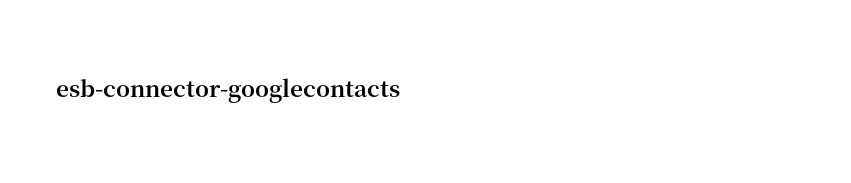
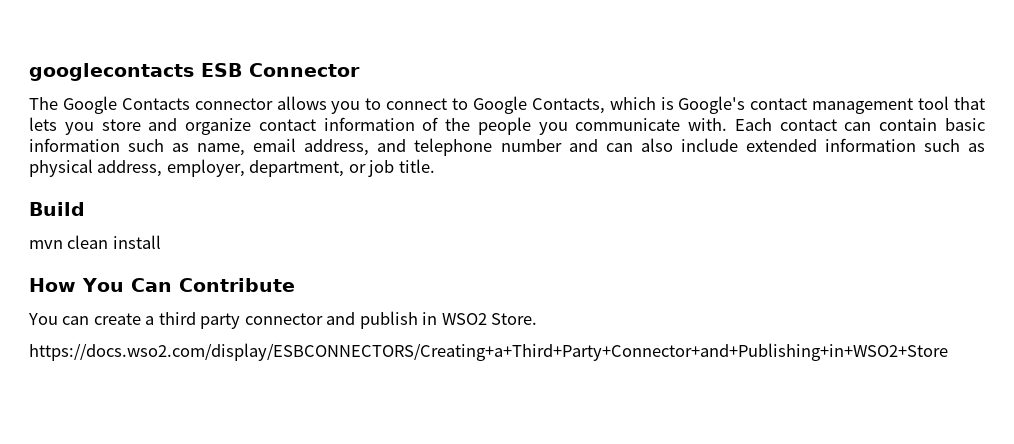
- esb-connector-googlecontacts
+ googlecontacts ESB Connector
+ The Google Contacts connector allows you to connect to Google Contacts, which is Google's contact management tool that lets you store and organize contact information of the people you communicate with. Each contact can contain basic information such as name, email address, and telephone number and can also include extended information such as physical address, employer, department, or job title.
+ Build
+ mvn clean install
+ How You Can Contribute
+ You can create a third party connector and publish in WSO2 Store.
+ https://docs.wso2.com/display/ESBCONNECTORS/Creating+a+Third+Party+Connector+and+Publishing+in+WSO2+Store

